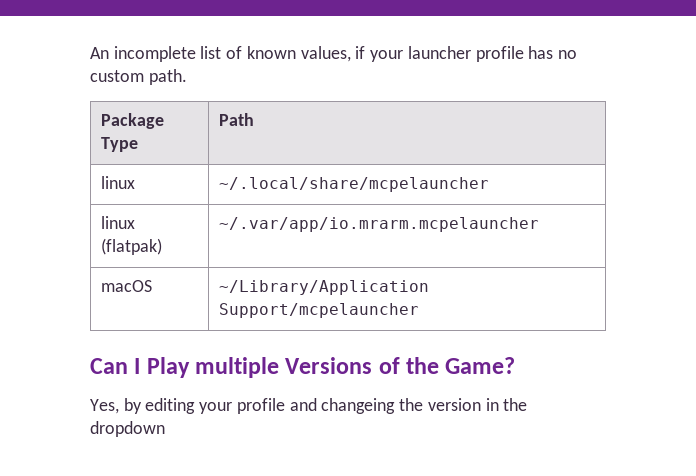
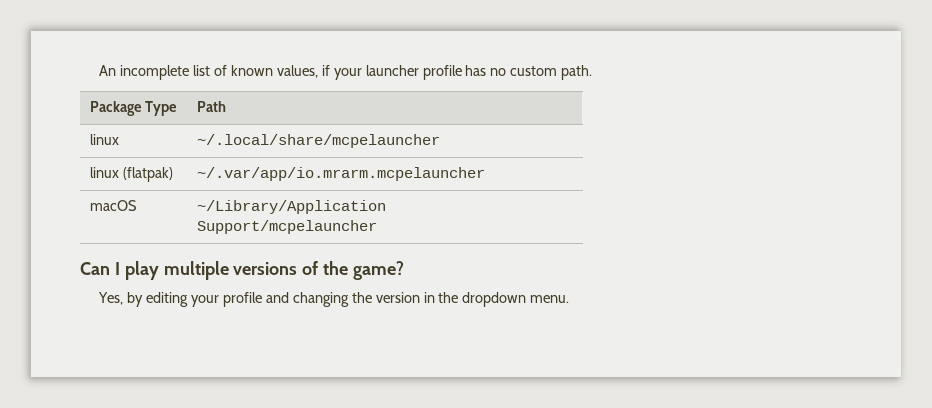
- Can I Play multiple Versions of the Game?
+ Can I play multiple versions of the game?
- Yes, by editing your profile and changeing the version in the dropdown
+ Yes, by editing your profile and changing the version in the dropdown menu.

